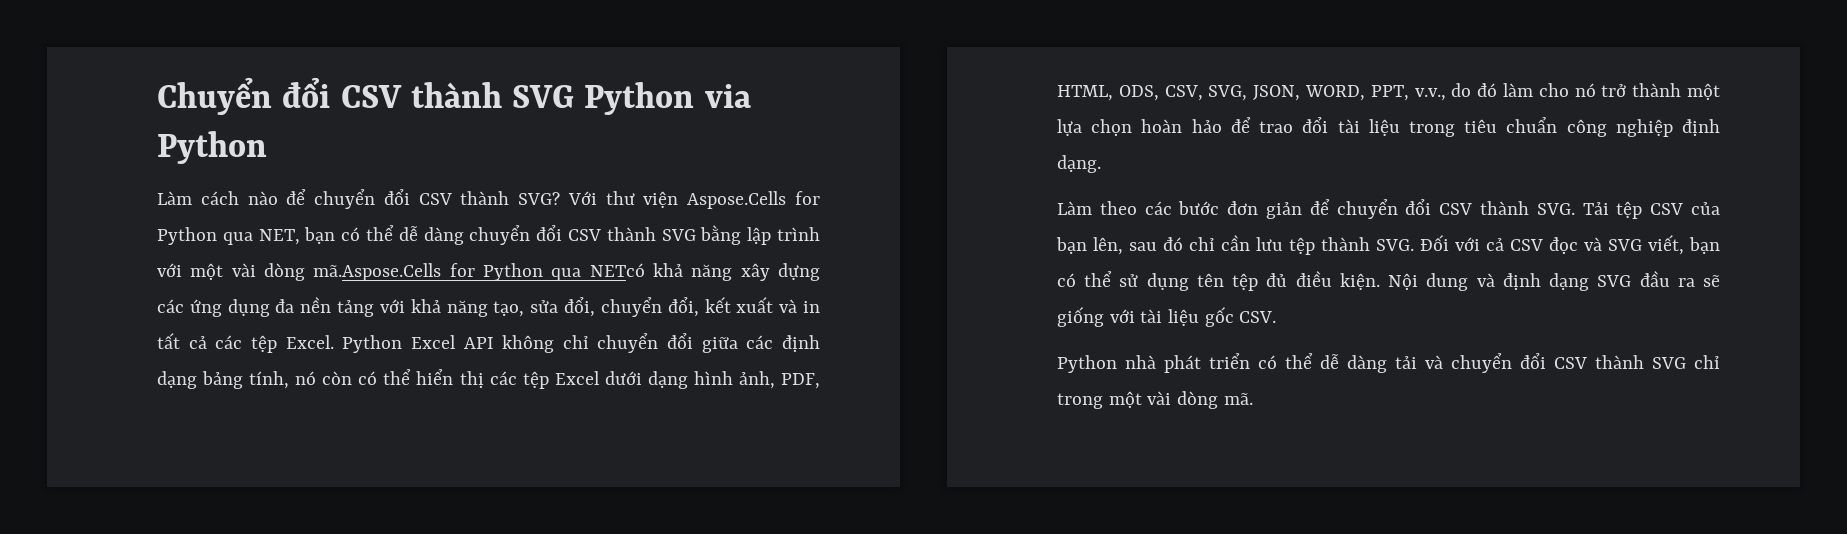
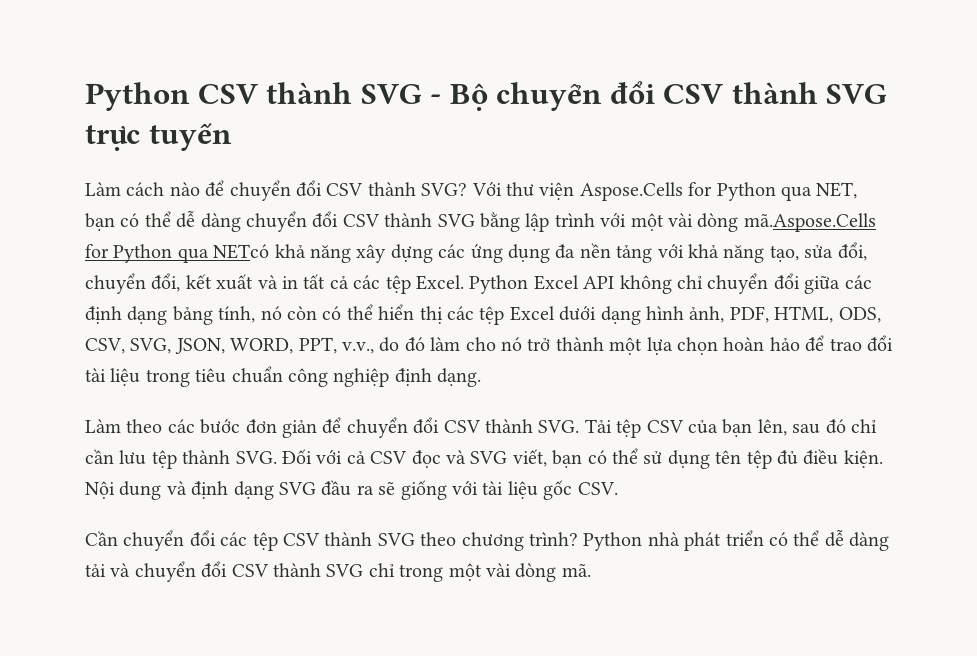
- Chuyển đổi CSV thành SVG Python via Python
+ Python CSV thành SVG - Bộ chuyển đổi CSV thành SVG trực tuyến
+ Cần chuyển đổi các tệp CSV thành SVG theo chương trình?

